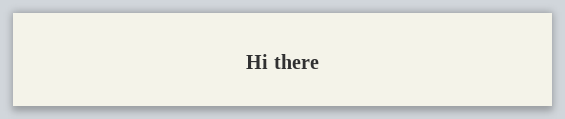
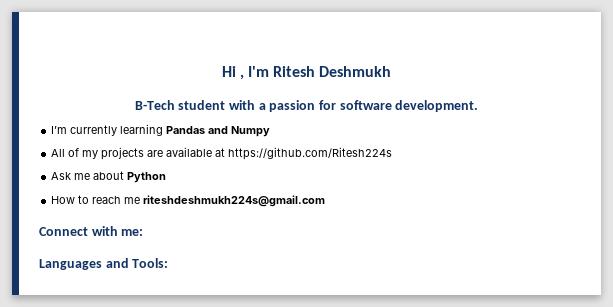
- Hi there
+ Hi , I'm Ritesh Deshmukh
+ B-Tech student with a passion for software development.
+ I’m currently learning Pandas and Numpy
+ All of my projects are available at https://github.com/Ritesh224s
+ Ask me about Python
+ How to reach me riteshdeshmukh224s@gmail.com
+ Connect with me:
+ Languages and Tools:

